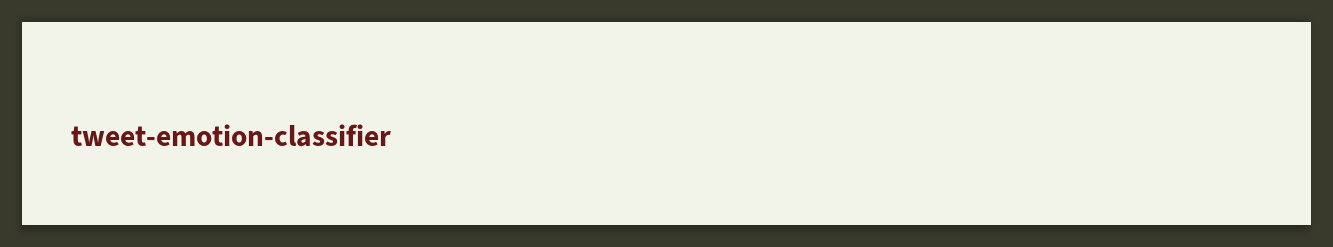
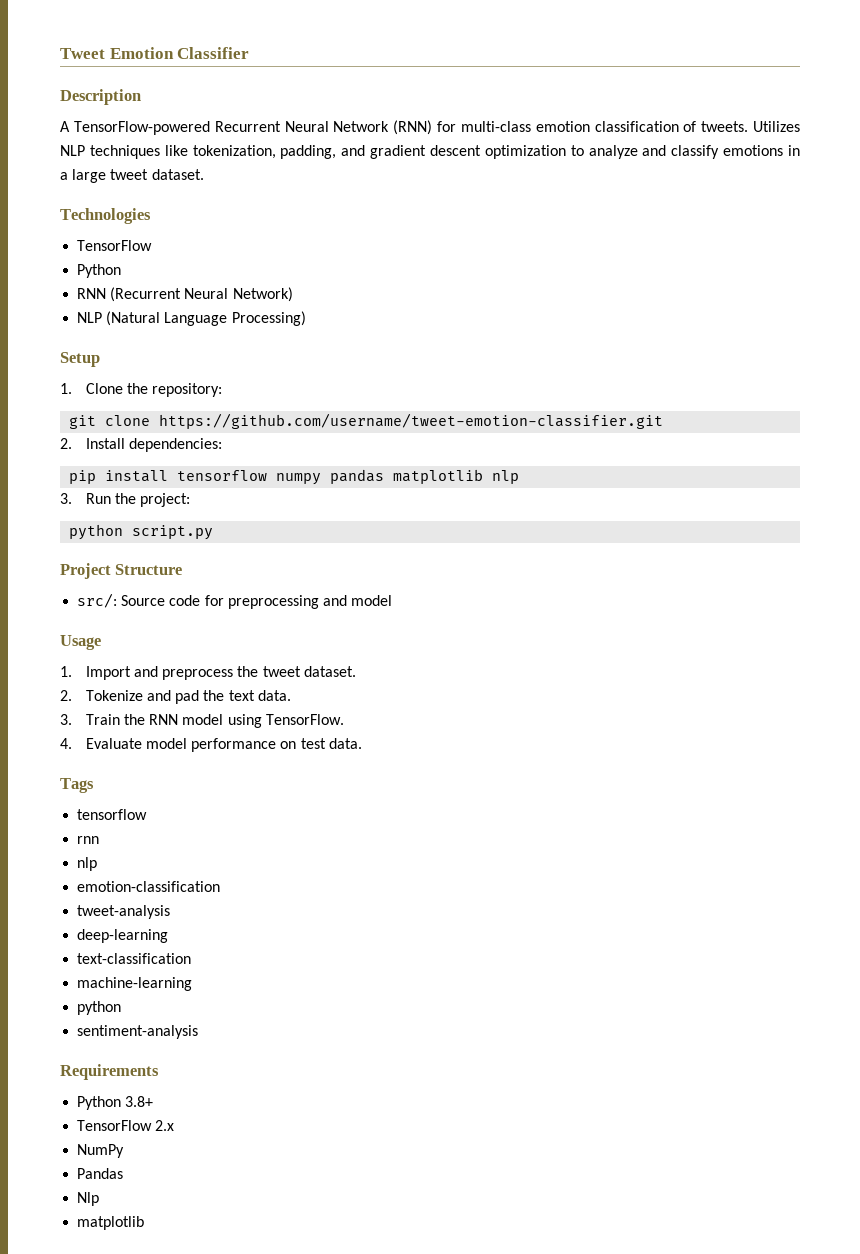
- tweet-emotion-classifier
+ Tweet Emotion Classifier
+ Description
+ A TensorFlow-powered Recurrent Neural Network (RNN) for multi-class emotion classification of tweets. Utilizes NLP techniques like tokenization, padding, and gradient descent optimization to analyze and classify emotions in a large tweet dataset.
+ Technologies
+ TensorFlow
+ Python
+ RNN (Recurrent Neural Network)
+ NLP (Natural Language Processing)
+ Setup
+ 1. Clone the repository:
+ git clone https://github.com/username/tweet-emotion-classifier.git
+ 2. Install dependencies:
+ pip install tensorflow numpy pandas matplotlib nlp
+ 3. Run the project:
+ python script.py
+ Project Structure
+ src/: Source code for preprocessing and model
+ Usage
+ 1. Import and preprocess the tweet dataset.
+ 2. Tokenize and pad the text data.
+ 3. Train the RNN model using TensorFlow.
+ 4. Evaluate model performance on test data.
+ Tags
+ tensorflow
+ rnn
+ nlp
+ emotion-classification
+ tweet-analysis
+ deep-learning
+ text-classification
+ machine-learning
+ python
+ sentiment-analysis
+ Requirements
+ Python 3.8+
+ TensorFlow 2.x
+ NumPy
+ Pandas
+ Nlp
+ matplotlib

